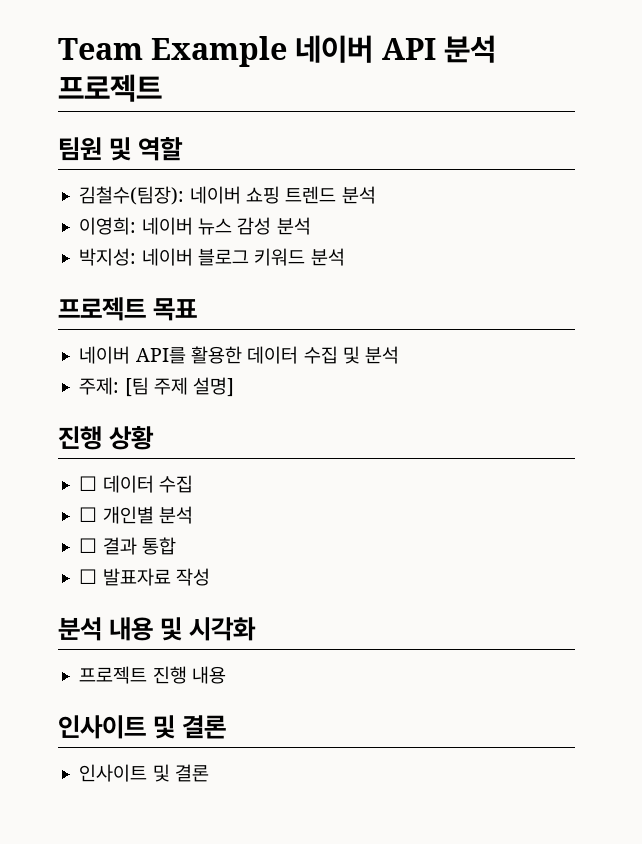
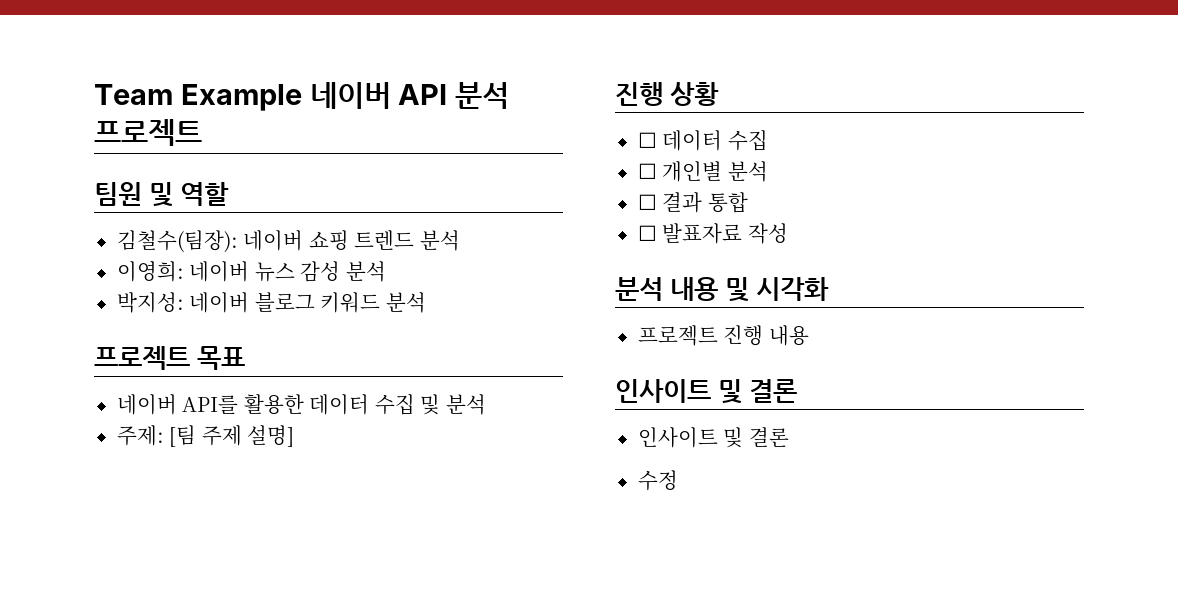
+ 수정

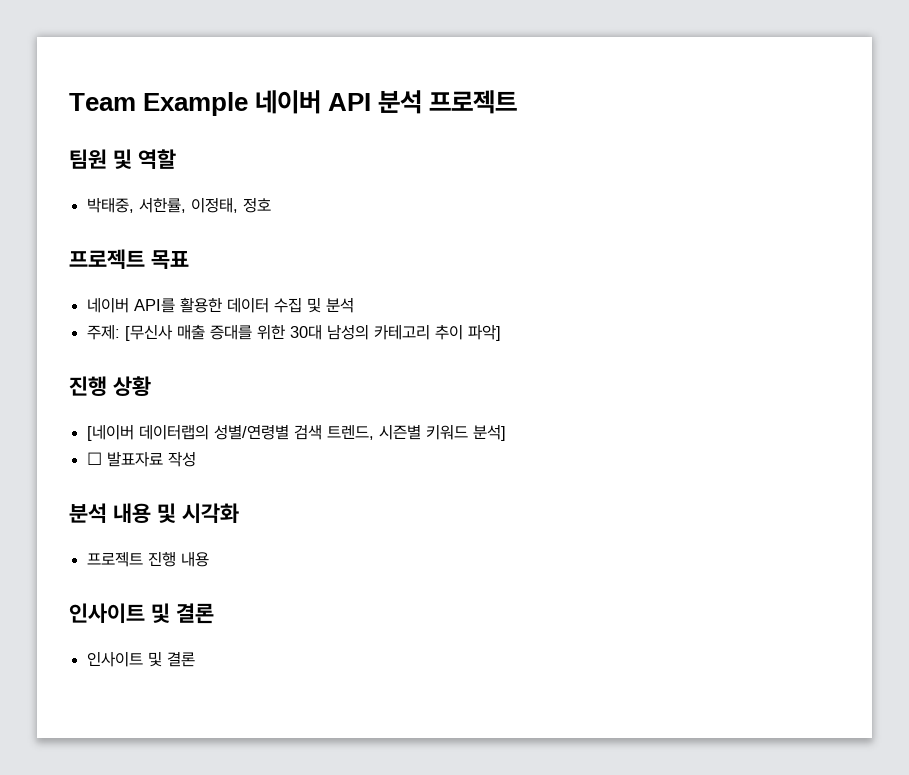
- 김철수(팀장): 네이버 쇼핑 트렌드 분석
- 이영희: 네이버 뉴스 감성 분석
- 박지성: 네이버 블로그 키워드 분석
+ 박태중, 서한률, 이정태, 정호
- 주제: [팀 주제 설명]
+ 주제: [무신사 매출 증대를 위한 30대 남성의 카테고리 추이 파악]
  진행 상황
- ☐ 데이터 수집
- ☐ 개인별 분석
- ☐ 결과 통합
+ [네이버 데이터랩의 성별/연령별 검색 트렌드, 시즌별 키워드 분석]
- 수정

